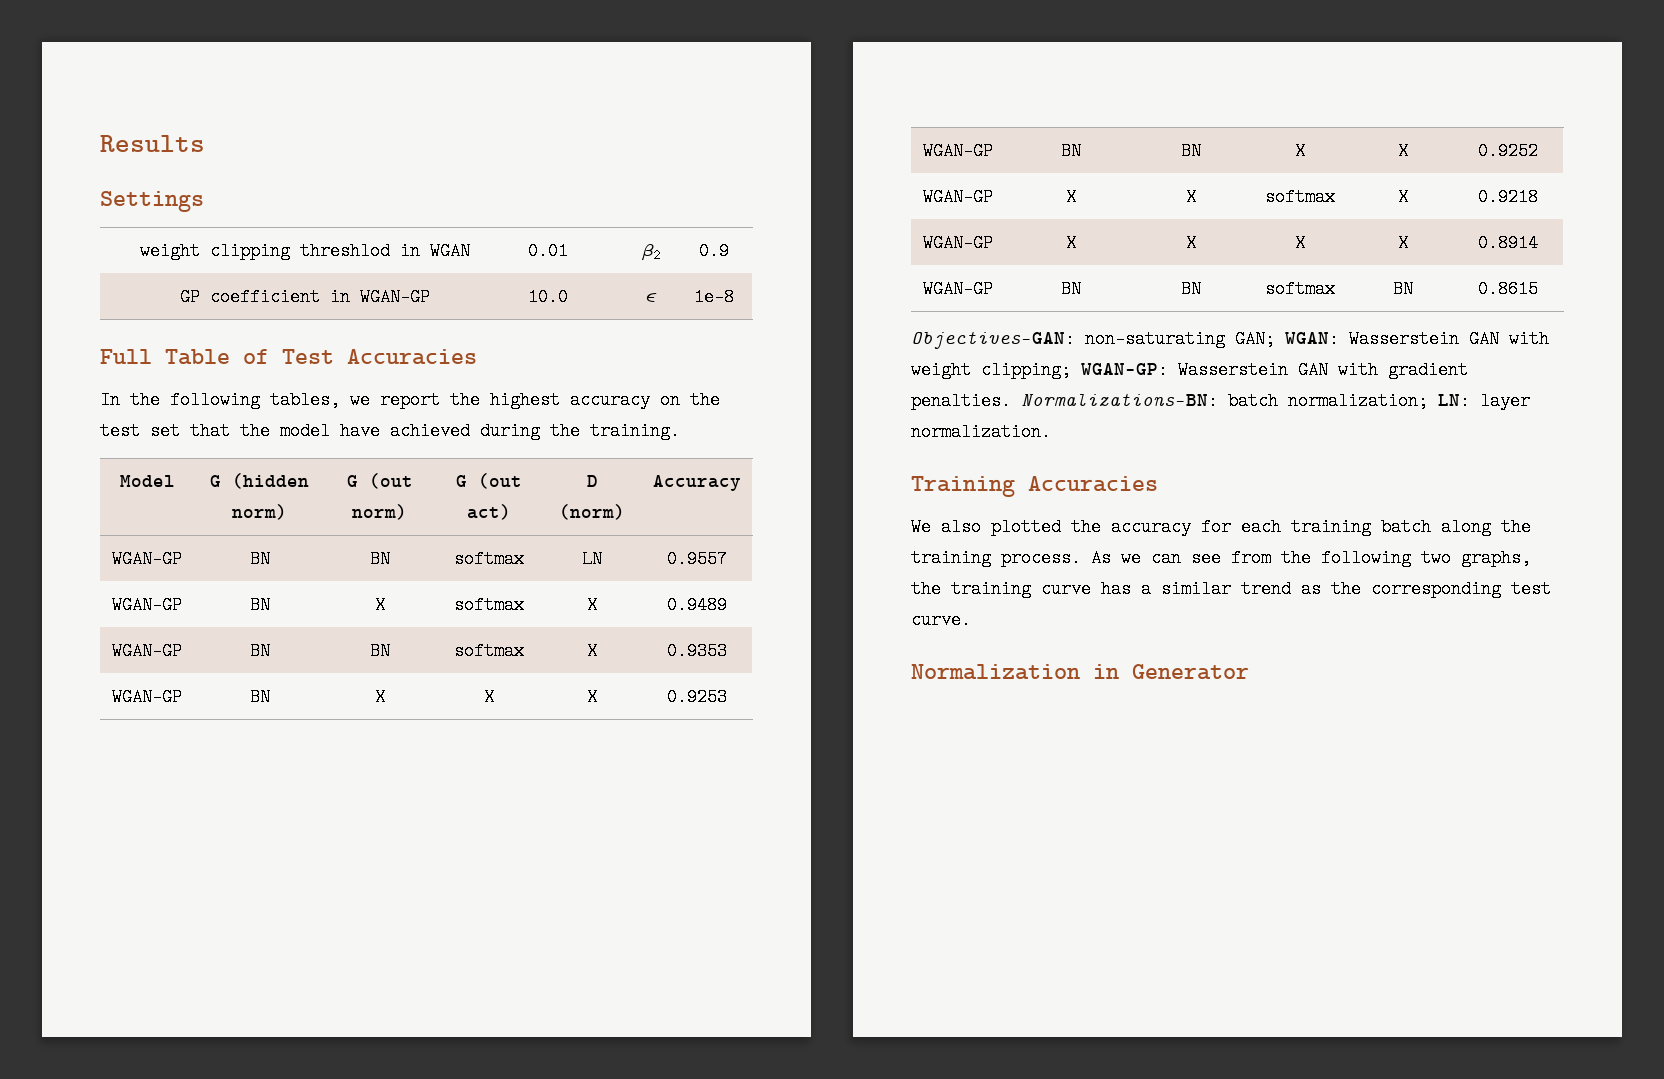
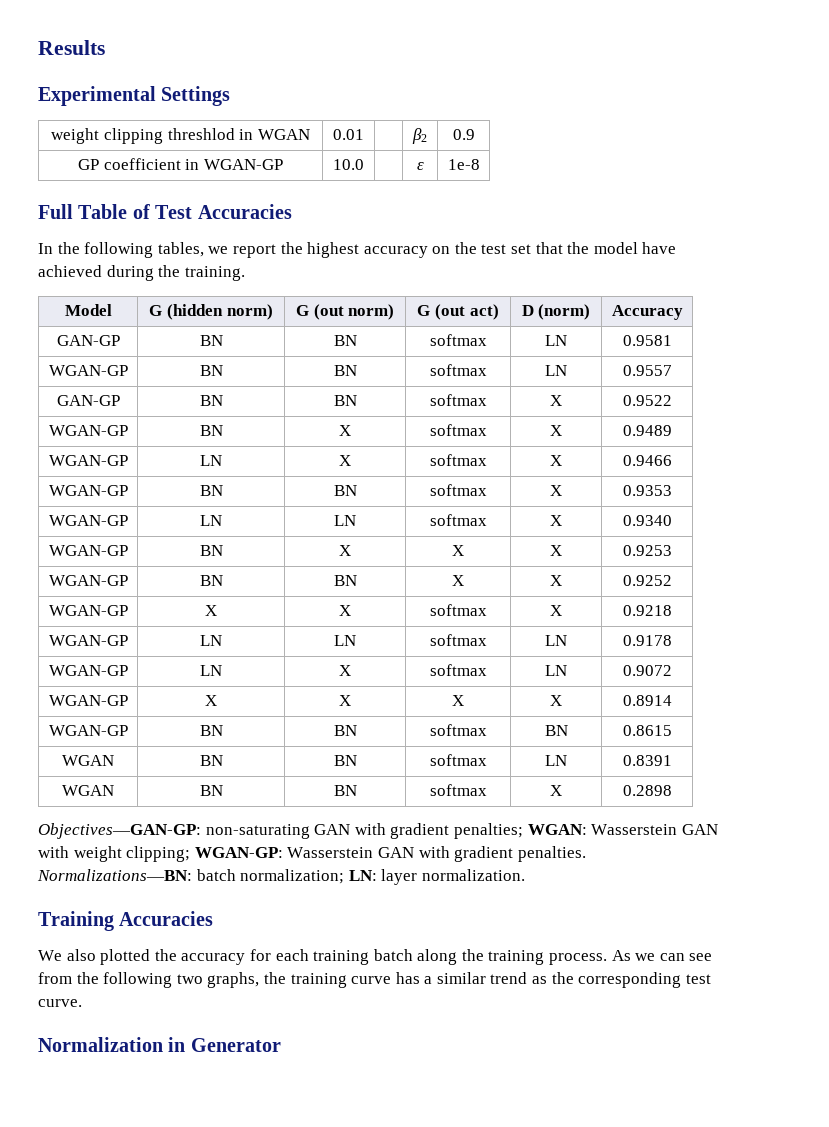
- Settings
+ Experimental Settings
+ GAN-GP | BN | BN | softmax | LN | 0.9581
+ GAN-GP | BN | BN | softmax | X | 0.9522
+ WGAN-GP | LN | X | softmax | X | 0.9466
+ WGAN-GP | LN | LN | softmax | X | 0.9340
+ WGAN-GP | LN | LN | softmax | LN | 0.9178
+ WGAN-GP | LN | X | softmax | LN | 0.9072
- Objectives—GAN: non-saturating GAN; WGAN: Wasserstein GAN with weight clipping; WGAN-GP: Wasserstein GAN with gradient penalties.
+ WGAN | BN | BN | softmax | LN | 0.8391
+ WGAN | BN | BN | softmax | X | 0.2898
+ Objectives—GAN-GP: non-saturating GAN with gradient penalties; WGAN: Wasserstein GAN with weight clipping; WGAN-GP: Wasserstein GAN with gradient penalties.

